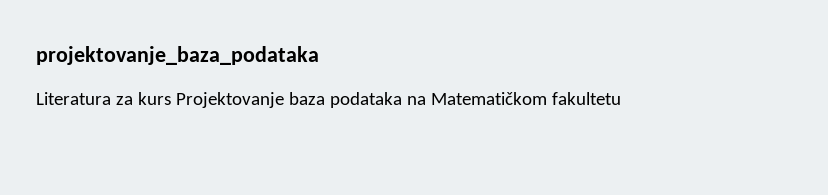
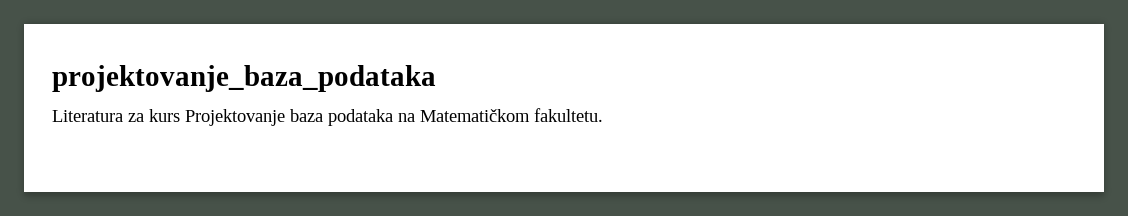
- Literatura za kurs Projektovanje baza podataka na Matematičkom fakultetu
+ Literatura za kurs Projektovanje baza podataka na Matematičkom fakultetu.

